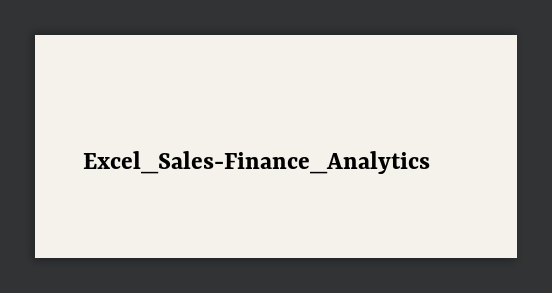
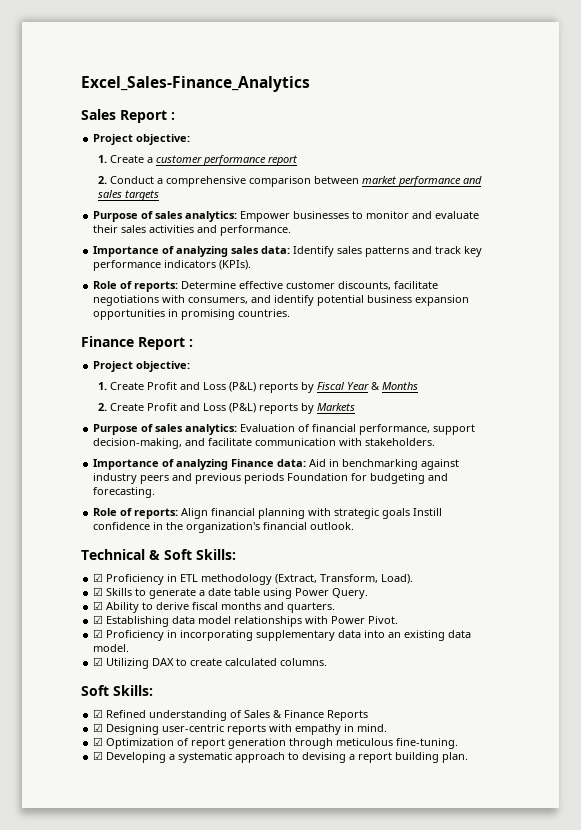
+ Sales Report :
+ Project objective:
+ 1. Create a customer performance report
+ 2. Conduct a comprehensive comparison between market performance and sales targets
+ Purpose of sales analytics: Empower businesses to monitor and evaluate their sales activities and performance.
+ Importance of analyzing sales data: Identify sales patterns and track key performance indicators (KPIs).
+ Role of reports: Determine effective customer discounts, facilitate negotiations with consumers, and identify potential business expansion opportunities in promising countries.
+ Finance Report :
+ Project objective:
+ 1. Create Profit and Loss (P&L) reports by Fiscal Year & Months
+ 2. Create Profit and Loss (P&L) reports by Markets
+ Purpose of sales analytics: Evaluation of financial performance, support decision-making, and facilitate communication with stakeholders.
+ Importance of analyzing Finance data: Aid in benchmarking against industry peers and previous periods Foundation for budgeting and forecasting.
+ Role of reports: Align financial planning with strategic goals Instill confidence in the organization's financial outlook.
+ Technical & Soft Skills:
+ ☑ Proficiency in ETL methodology (Extract, Transform, Load).
+ ☑ Skills to generate a date table using Power Query.
+ ☑ Ability to derive fiscal months and quarters.
+ ☑ Establishing data model relationships with Power Pivot.
+ ☑ Proficiency in incorporating supplementary data into an existing data model.
+ ☑ Utilizing DAX to create calculated columns.
+ Soft Skills:
+ ☑ Refined understanding of Sales & Finance Reports
+ ☑ Designing user-centric reports with empathy in mind.
+ ☑ Optimization of report generation through meticulous fine-tuning.
+ ☑ Developing a systematic approach to devising a report building plan.

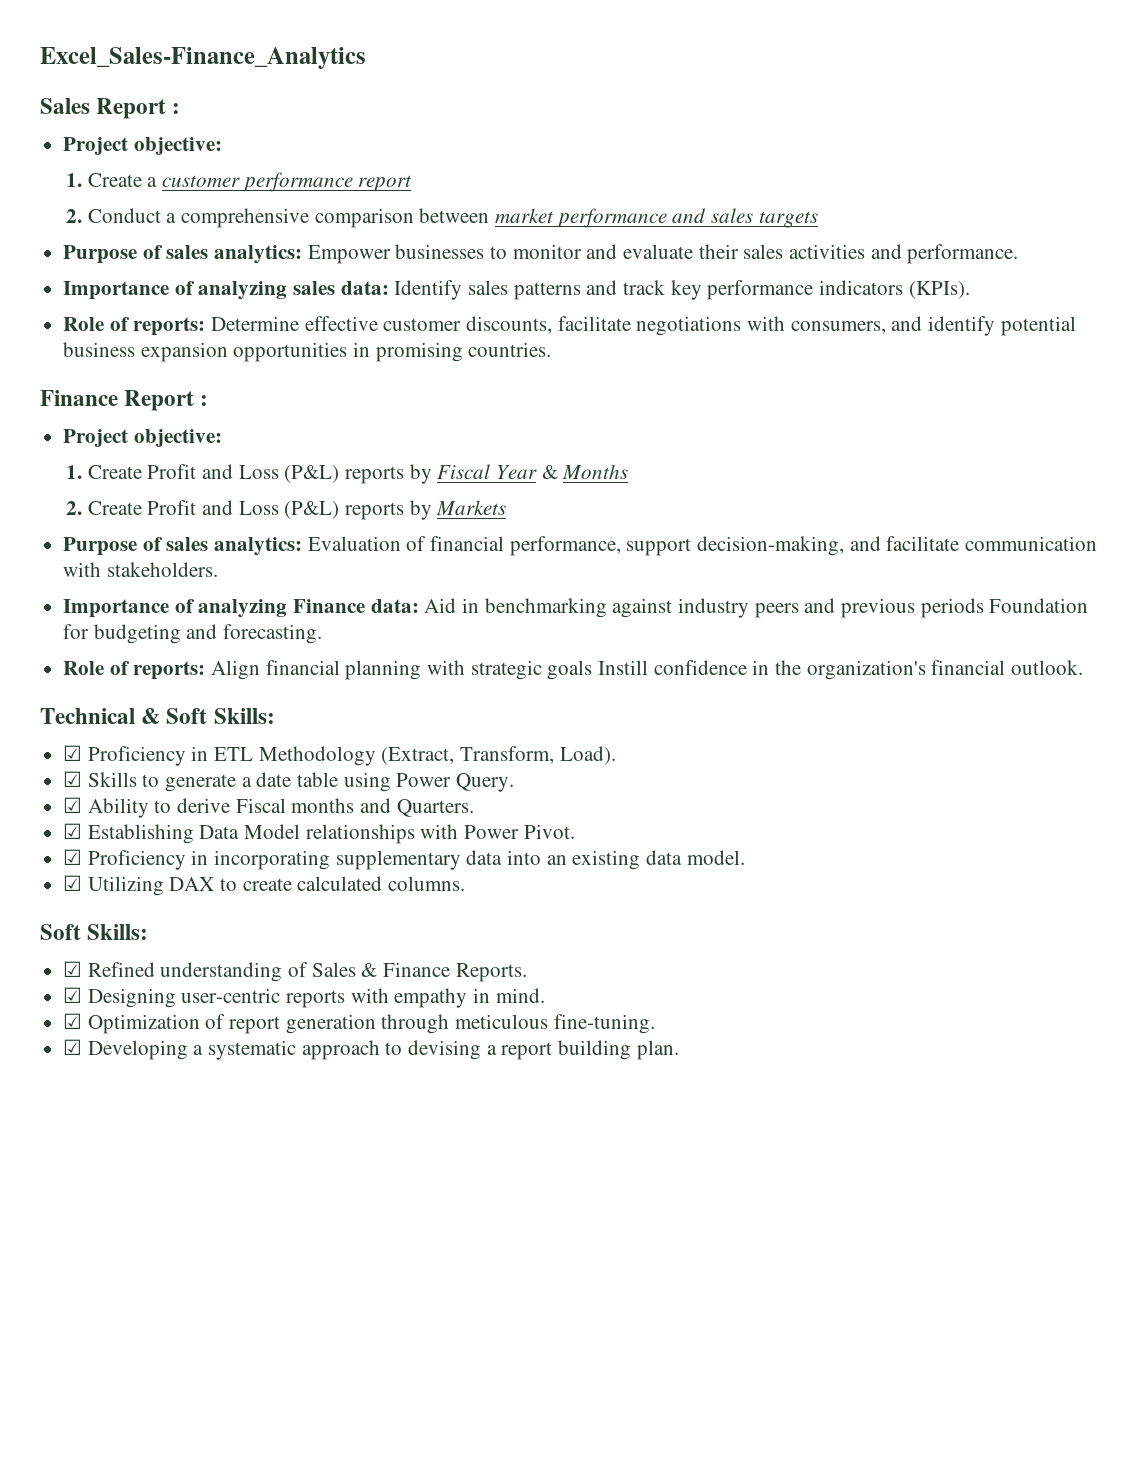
- ☑ Proficiency in ETL methodology (Extract, Transform, Load).
+ ☑ Proficiency in ETL Methodology (Extract, Transform, Load).
- ☑ Ability to derive fiscal months and quarters.
+ ☑ Ability to derive Fiscal months and Quarters.
- ☑ Establishing data model relationships with Power Pivot.
+ ☑ Establishing Data Model relationships with Power Pivot.
- ☑ Refined understanding of Sales & Finance Reports
+ ☑ Refined understanding of Sales & Finance Reports.

